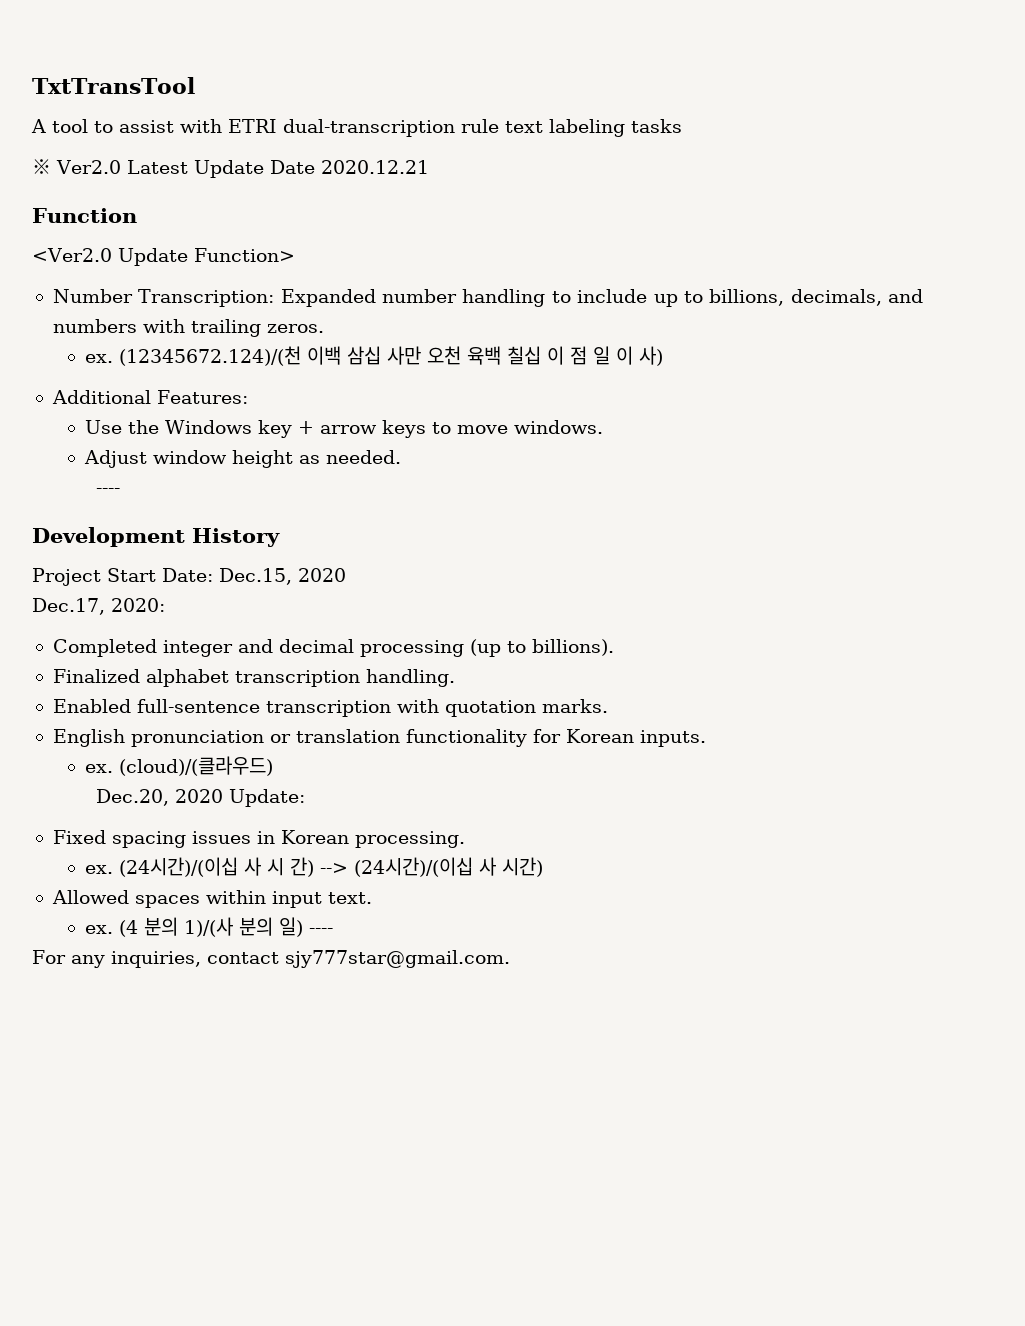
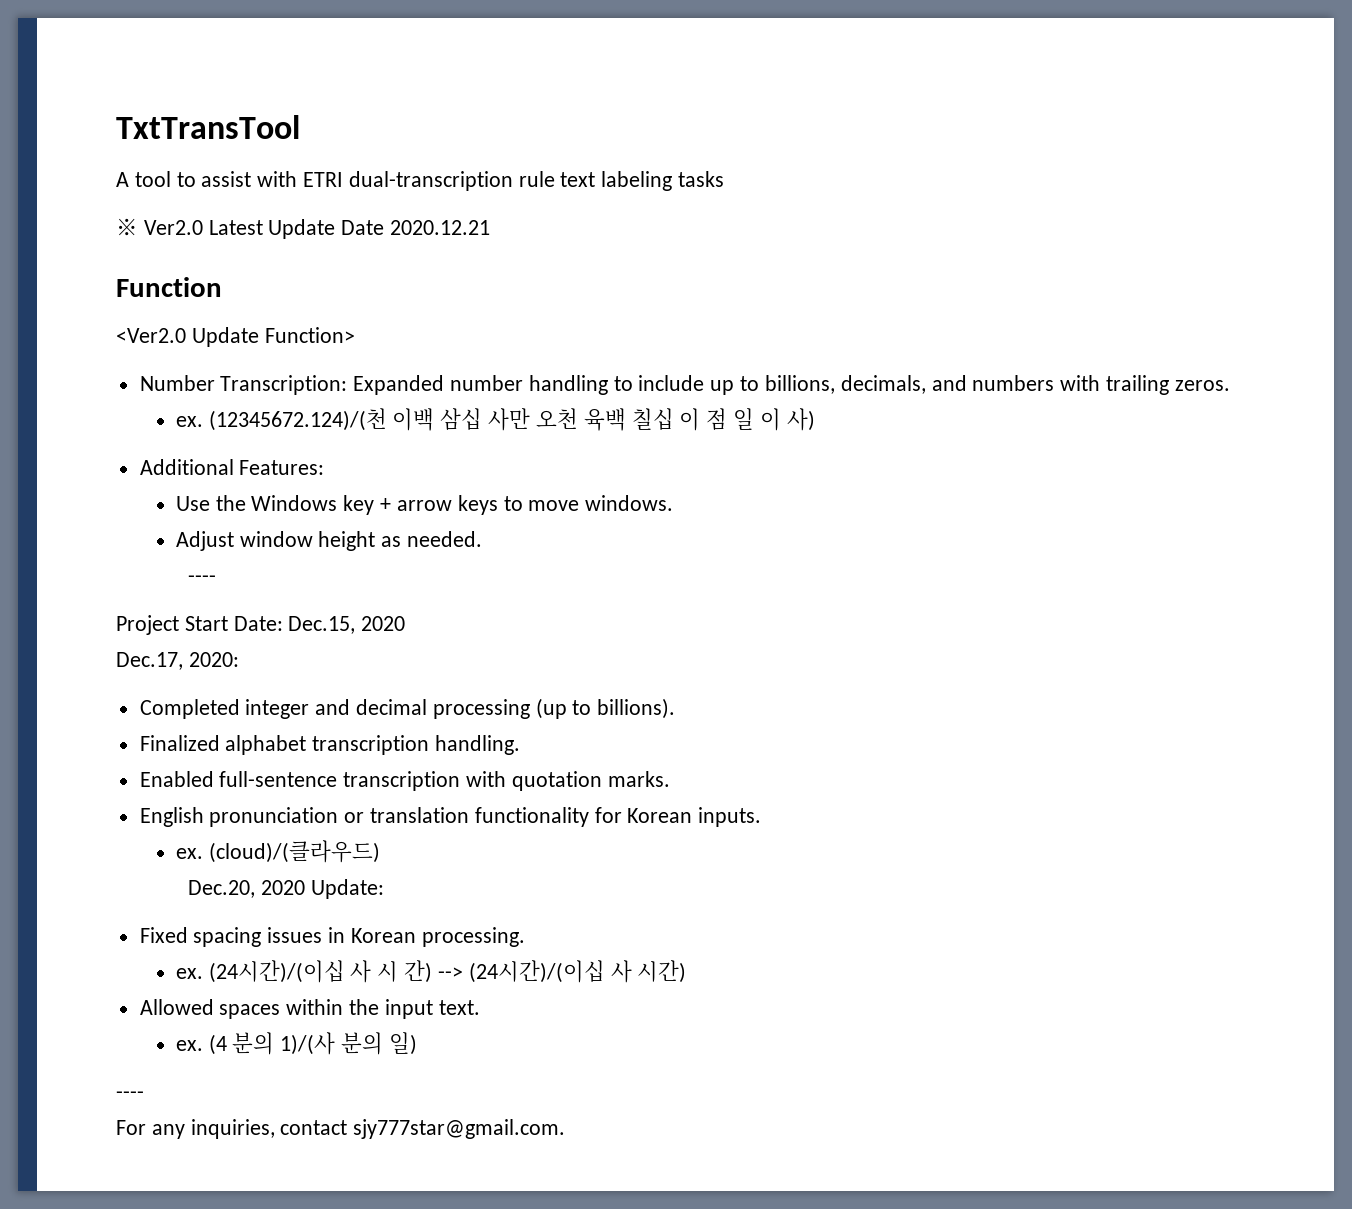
- Development History
- Allowed spaces within input text.
+ Allowed spaces within the input text.
- (4 분의 1)/(사 분의 일) ----
+ (4 분의 1)/(사 분의 일)
+ ----

